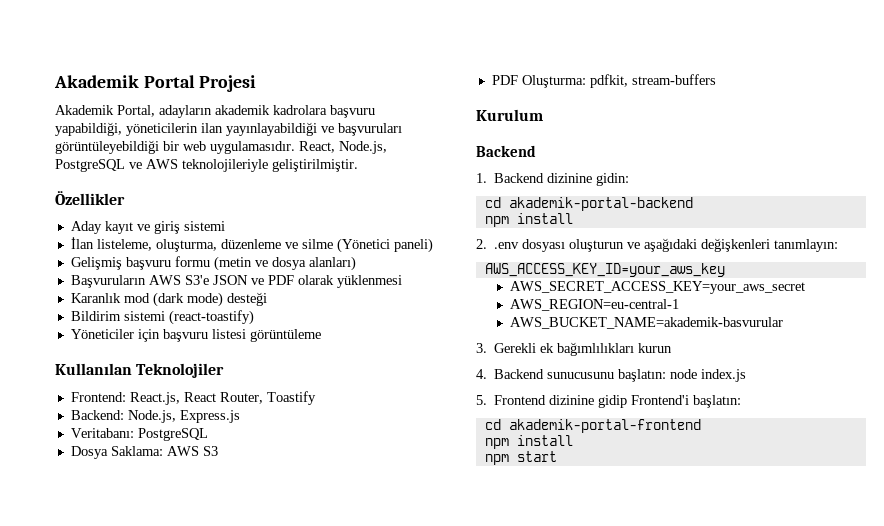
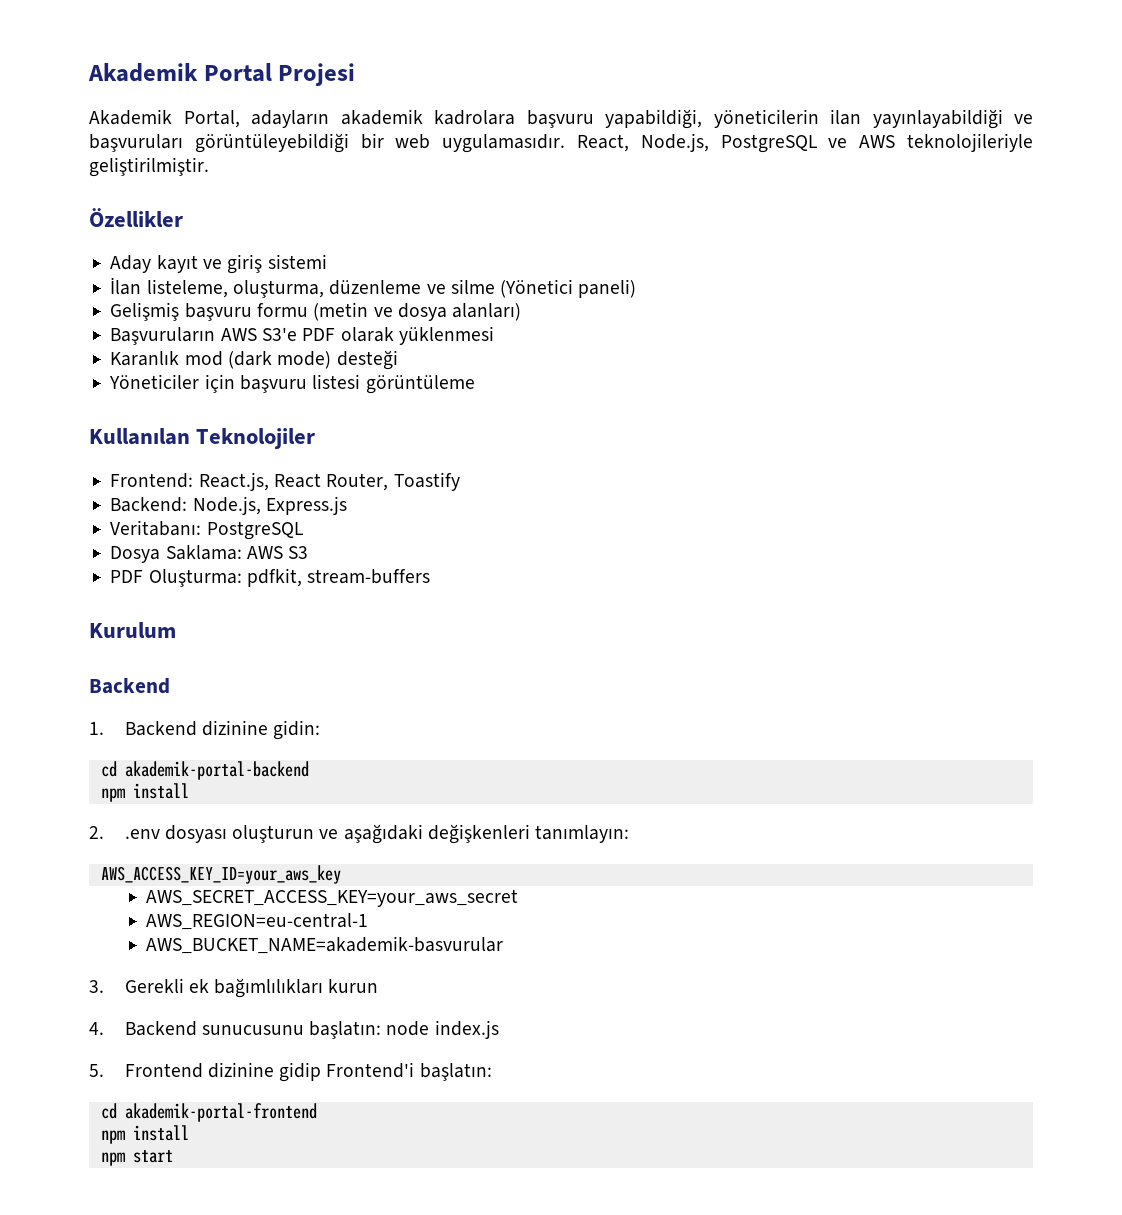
- Başvuruların AWS S3'e JSON ve PDF olarak yüklenmesi
+ Başvuruların AWS S3'e PDF olarak yüklenmesi
- Bildirim sistemi (react-toastify)

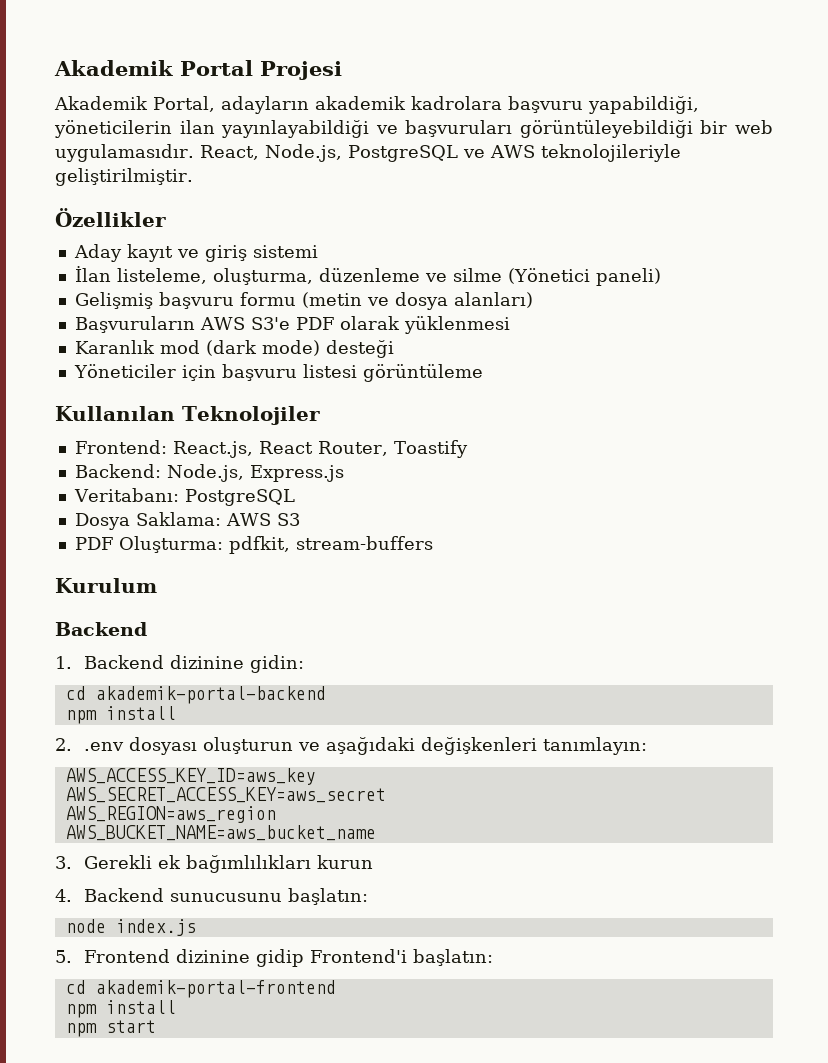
- AWS_ACCESS_KEY_ID=your_aws_key
- AWS_SECRET_ACCESS_KEY=your_aws_secret
- AWS_REGION=eu-central-1
- AWS_BUCKET_NAME=akademik-basvurular
+ AWS_ACCESS_KEY_ID=aws_key
+ AWS_SECRET_ACCESS_KEY=aws_secret
+ AWS_REGION=aws_region
+ AWS_BUCKET_NAME=aws_bucket_name
- 4. Backend sunucusunu başlatın: node index.js
+ 4. Backend sunucusunu başlatın:
+ node index.js

